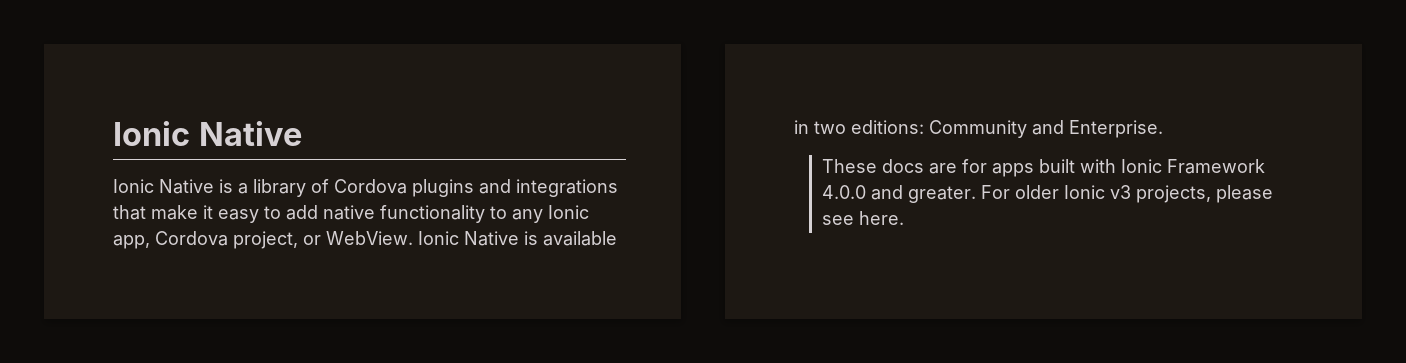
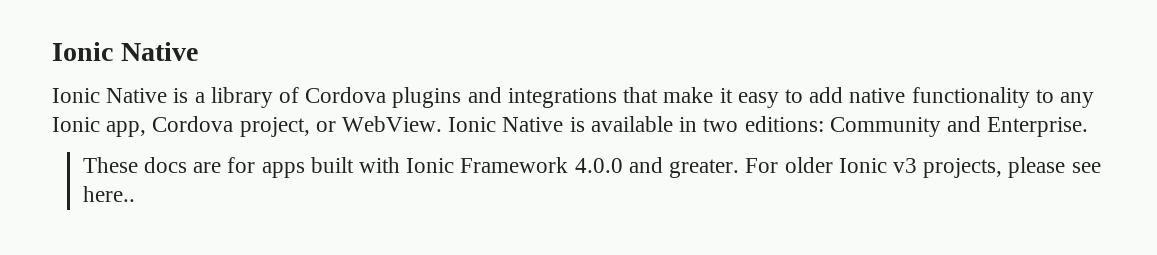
- For older Ionic v3 projects, please see here.
+ For older Ionic v3 projects, please see here..

